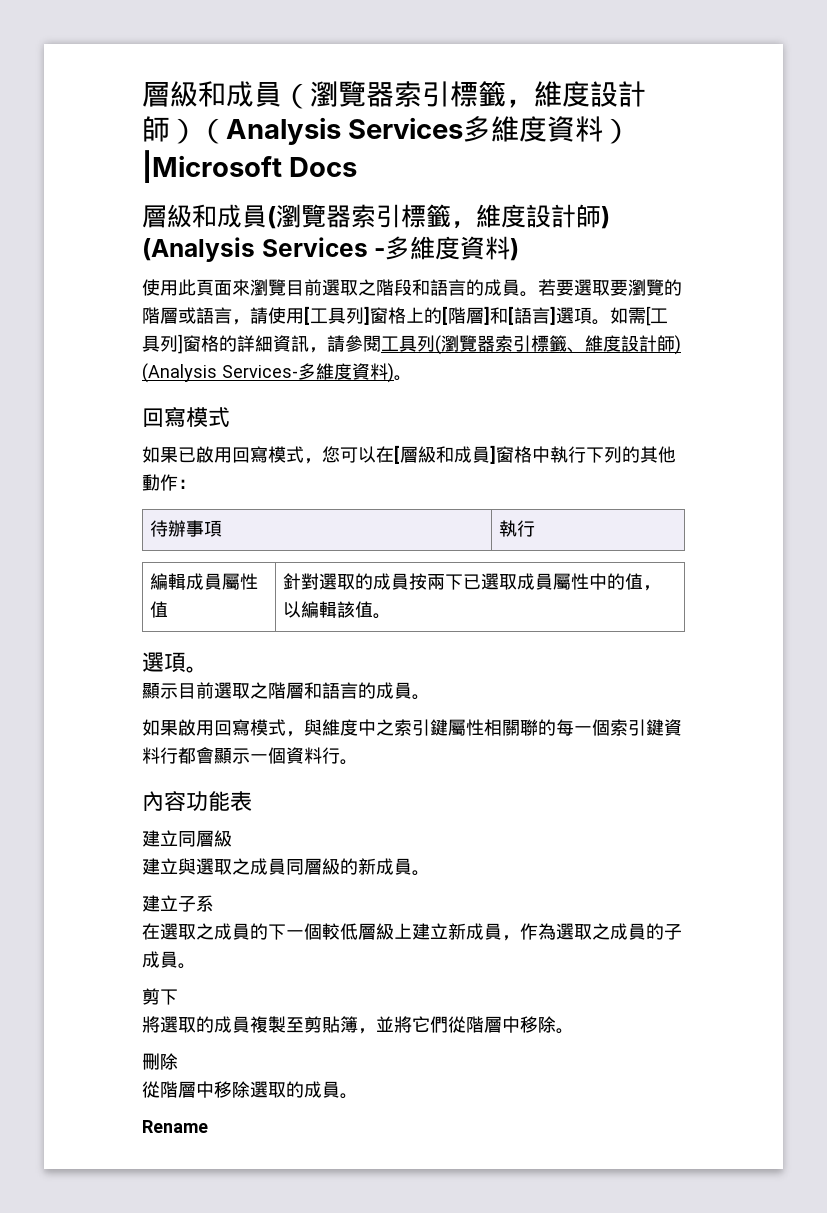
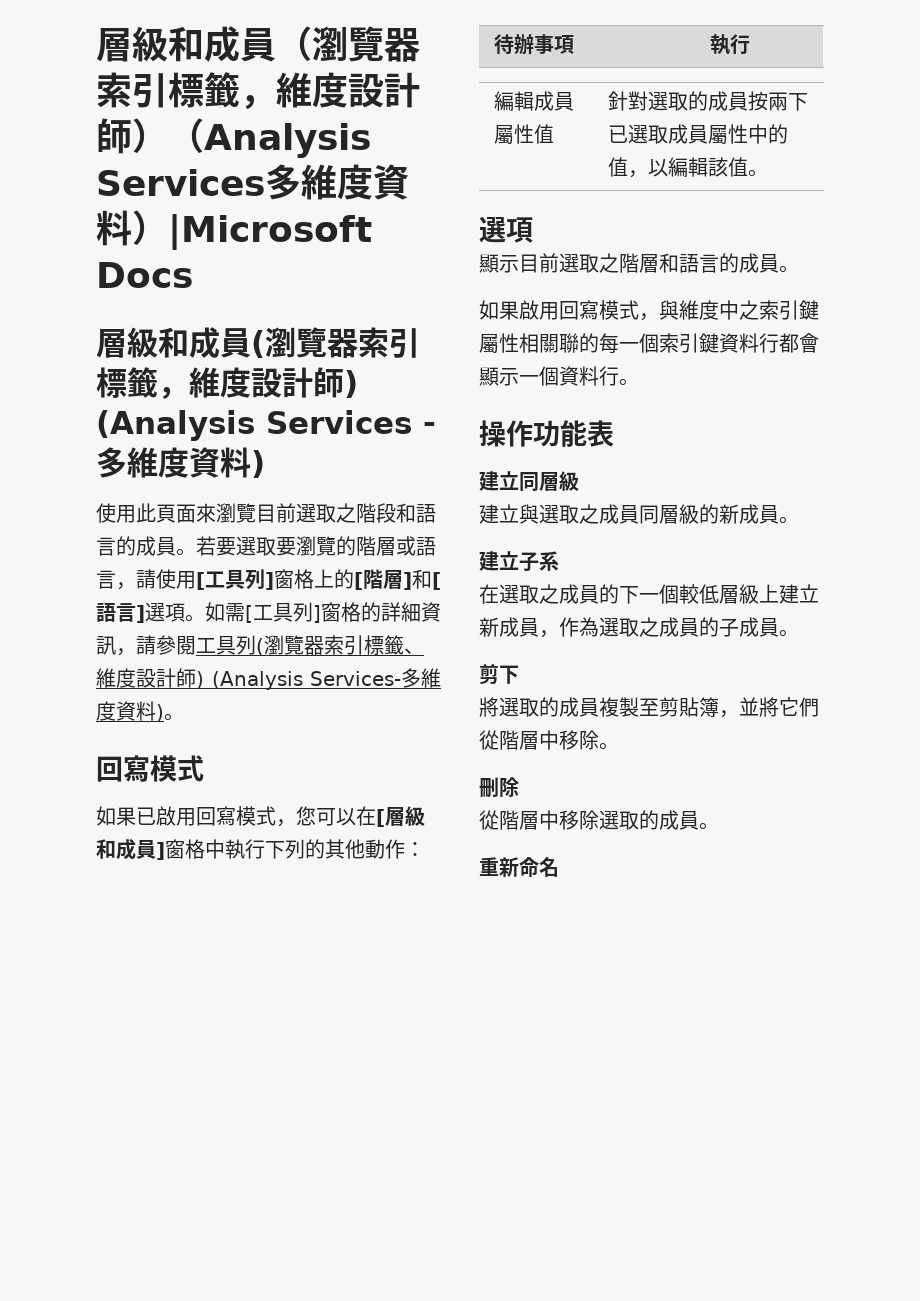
  編輯成員屬性值 | 針對選取的成員按兩下已選取成員屬性中的值，以編輯該值。
- 選項。
+ 選項
- 內容功能表
+ 操作功能表
- Rename
+ 重新命名

